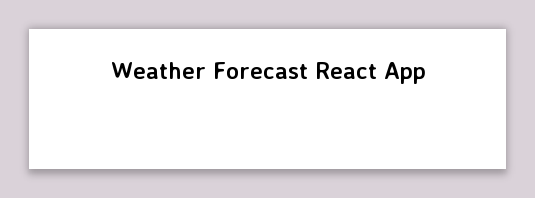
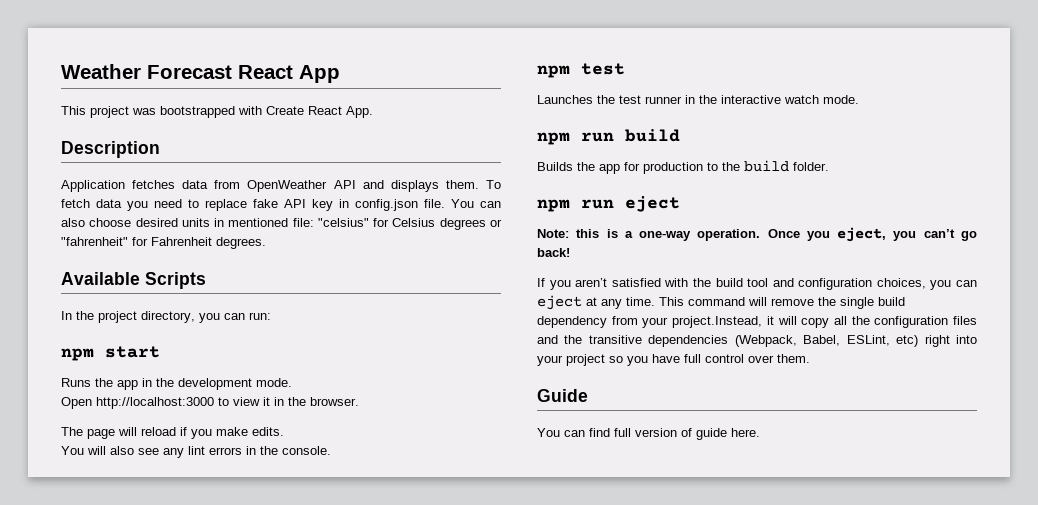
+ This project was bootstrapped with Create React App.
+ Description
+ Application fetches data from OpenWeather API and displays them. To fetch data you need to replace fake API key in config.json file. You can also choose desired units in mentioned file: "celsius" for Celsius degrees or "fahrenheit" for Fahrenheit degrees.
+ Available Scripts
+ In the project directory, you can run:
+ npm start
+ Runs the app in the development mode.
+ Open http://localhost:3000 to view it in the browser.
+ The page will reload if you make edits.
+ You will also see any lint errors in the console.
+ npm test
+ Launches the test runner in the interactive watch mode.
+ npm run build
+ Builds the app for production to the build folder.
+ npm run eject
+ Note: this is a one-way operation. Once you eject, you can’t go back!
+ If you aren’t satisfied with the build tool and configuration choices, you can eject at any time. This command will remove the single build dependency from your project.Instead, it will copy all the configuration files and the transitive dependencies (Webpack, Babel, ESLint, etc) right into your project so you have full control over them.
+ Guide
+ You can find full version of guide here.

